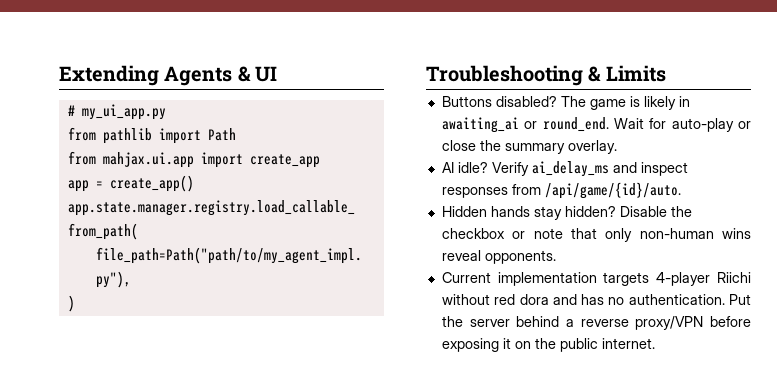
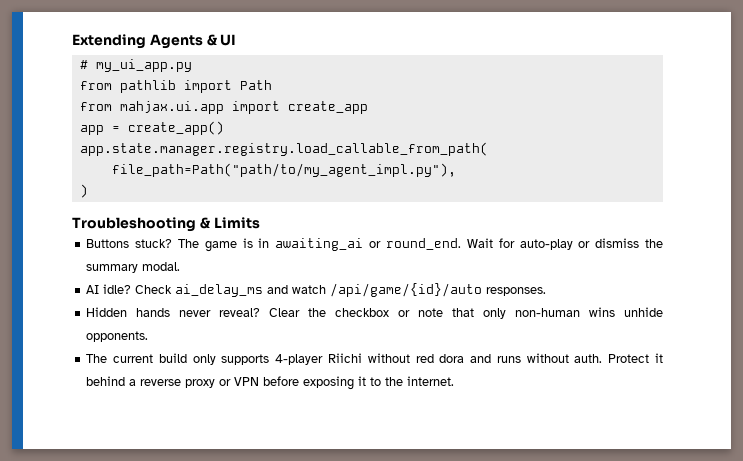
- Buttons disabled?
+ Buttons stuck?
- The game is likely in awaiting_ai or round_end.
+ The game is in awaiting_ai or round_end.
- Wait for auto-play or close the summary overlay.
+ Wait for auto-play or dismiss the summary modal.
- Verify ai_delay_ms and inspect responses from /api/game/{id}/auto.
+ Check ai_delay_ms and watch /api/game/{id}/auto responses.
- Hidden hands stay hidden? Disable the checkbox or note that only non-human wins reveal opponents.
+ Hidden hands never reveal? Clear the checkbox or note that only non-human wins unhide opponents.
- Current implementation targets 4-player Riichi without red dora and has no authentication. Put the server behind a reverse proxy/VPN before exposing it on the public internet.
+ The current build only supports 4-player Riichi without red dora and runs without auth. Protect it behind a reverse proxy or VPN before exposing it to the internet.

